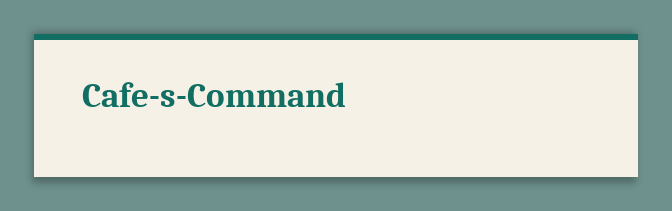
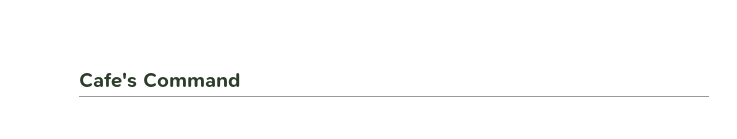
- Cafe-s-Command
+ Cafe's Command

